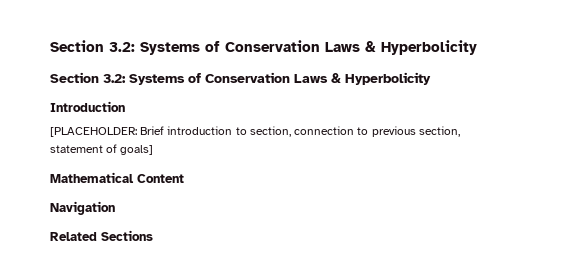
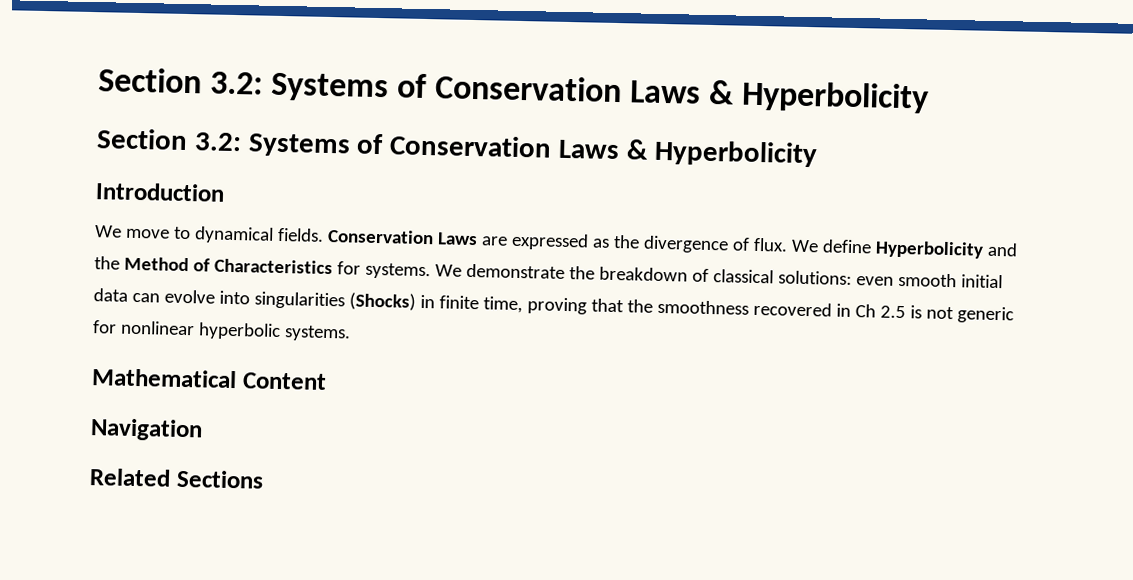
- [PLACEHOLDER: Brief introduction to section, connection to previous section, statement of goals]
+ We move to dynamical fields. Conservation Laws are expressed as the divergence of flux. We define Hyperbolicity and the Method of Characteristics for systems. We demonstrate the breakdown of classical solutions: even smooth initial data can evolve into singularities (Shocks) in finite time, proving that the smoothness recovered in Ch 2.5 is not generic for nonlinear hyperbolic systems.

